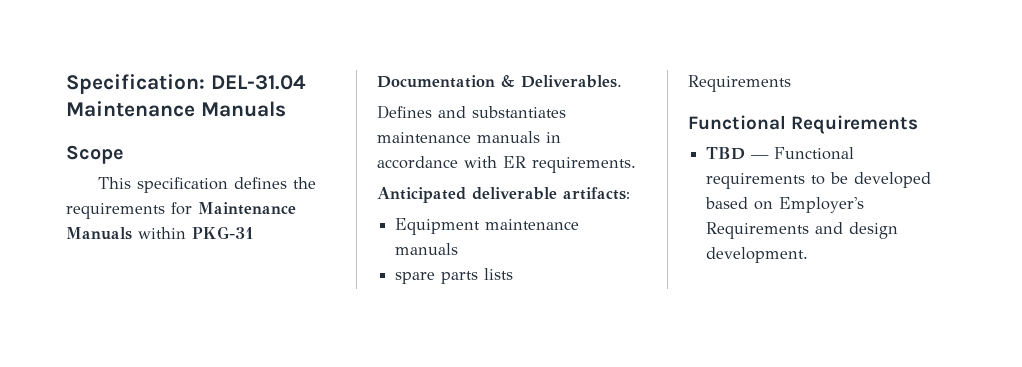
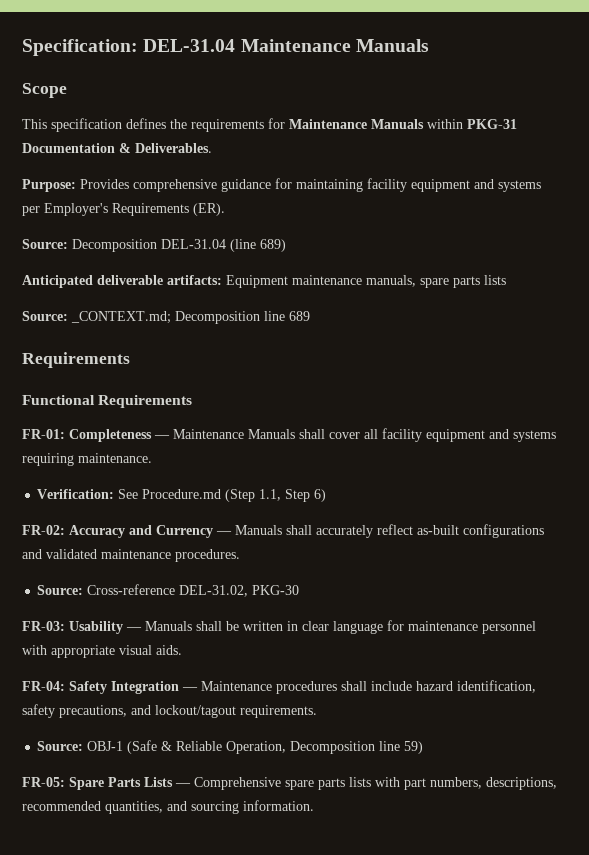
- Defines and substantiates maintenance manuals in accordance with ER requirements.
+ Purpose: Provides comprehensive guidance for maintaining facility equipment and systems per Employer's Requirements (ER).
+ Source: Decomposition DEL-31.04 (line 689)
- Anticipated deliverable artifacts:
- Equipment maintenance manuals
- spare parts lists
+ Anticipated deliverable artifacts: Equipment maintenance manuals, spare parts lists
+ Source: _CONTEXT.md; Decomposition line 689
  Requirements
  Functional Requirements
- TBD — Functional requirements to be developed based on Employer's Requirements and design development.
+ FR-01: Completeness — Maintenance Manuals shall cover all facility equipment and systems requiring maintenance.
+ Verification: See Procedure.md (Step 1.1, Step 6)
+ FR-02: Accuracy and Currency — Manuals shall accurately reflect as-built configurations and validated maintenance procedures.
+ Source: Cross-reference DEL-31.02, PKG-30
+ FR-03: Usability — Manuals shall be written in clear language for maintenance personnel with appropriate visual aids.
+ FR-04: Safety Integration — Maintenance procedures shall include hazard identification, safety precautions, and lockout/tagout requirements.
+ Source: OBJ-1 (Safe & Reliable Operation, Decomposition line 59)
+ FR-05: Spare Parts Lists — Comprehensive spare parts lists with part numbers, descriptions, recommended quantities, and sourcing information.

